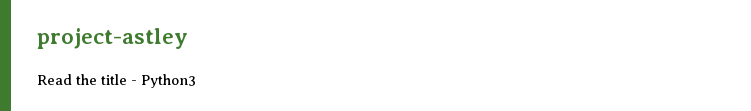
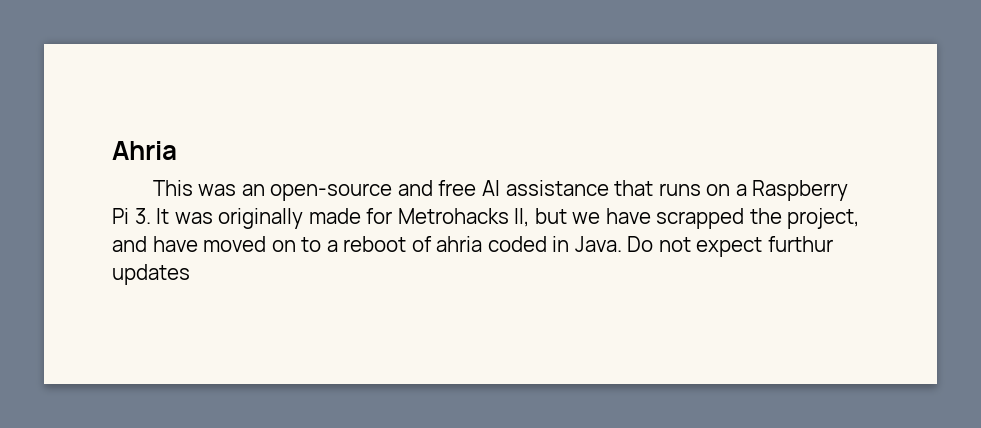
- project-astley
- Read the title - Python3
+ Ahria
+ This was an open-source and free AI assistance that runs on a Raspberry Pi 3. It was originally made for Metrohacks II, but we have scrapped the project, and have moved on to a reboot of ahria coded in Java. Do not expect furthur updates

